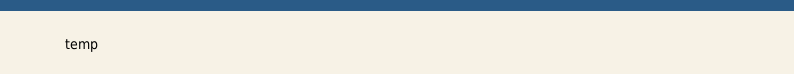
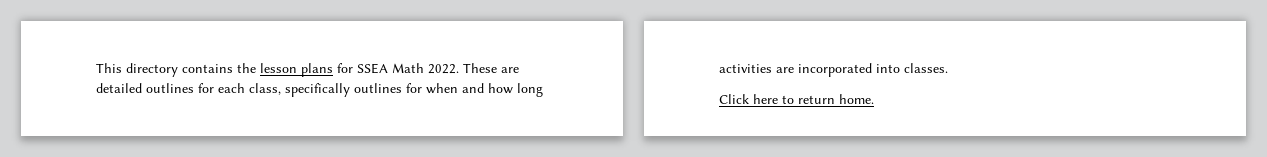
- temp
+ This directory contains the lesson plans for SSEA Math 2022. These are detailed outlines for each class, specifically outlines for when and how long activities are incorporated into classes.
+ Click here to return home.

